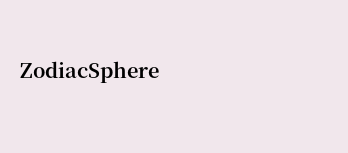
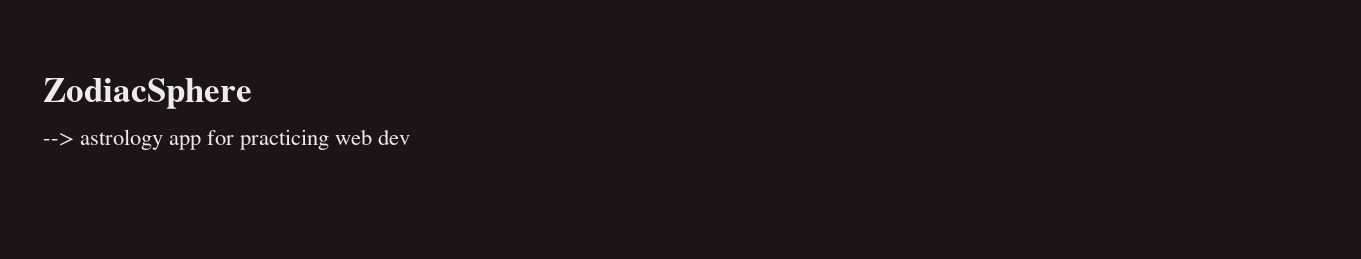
+ --> astrology app for practicing web dev

